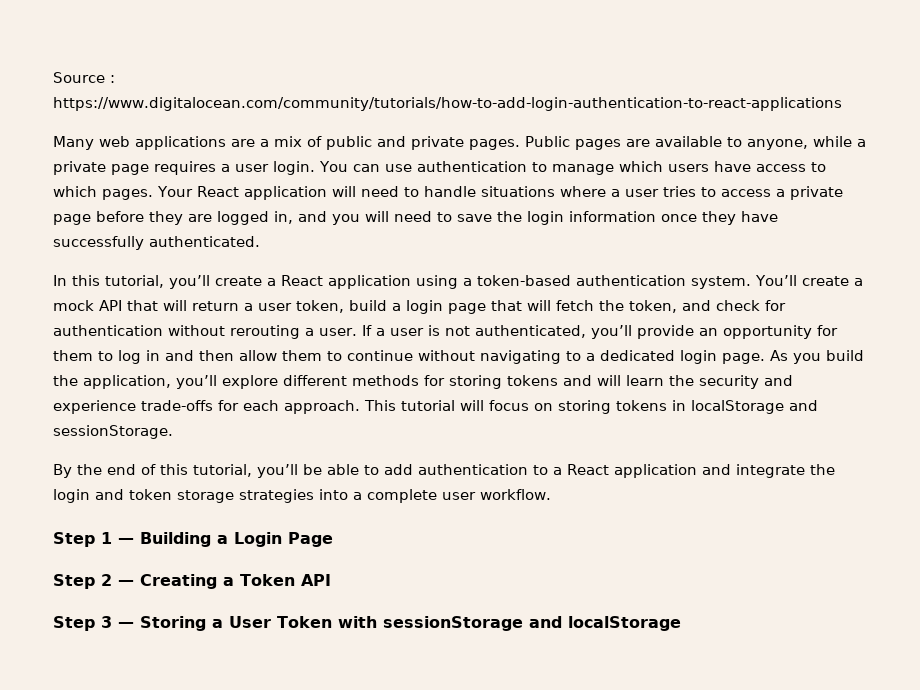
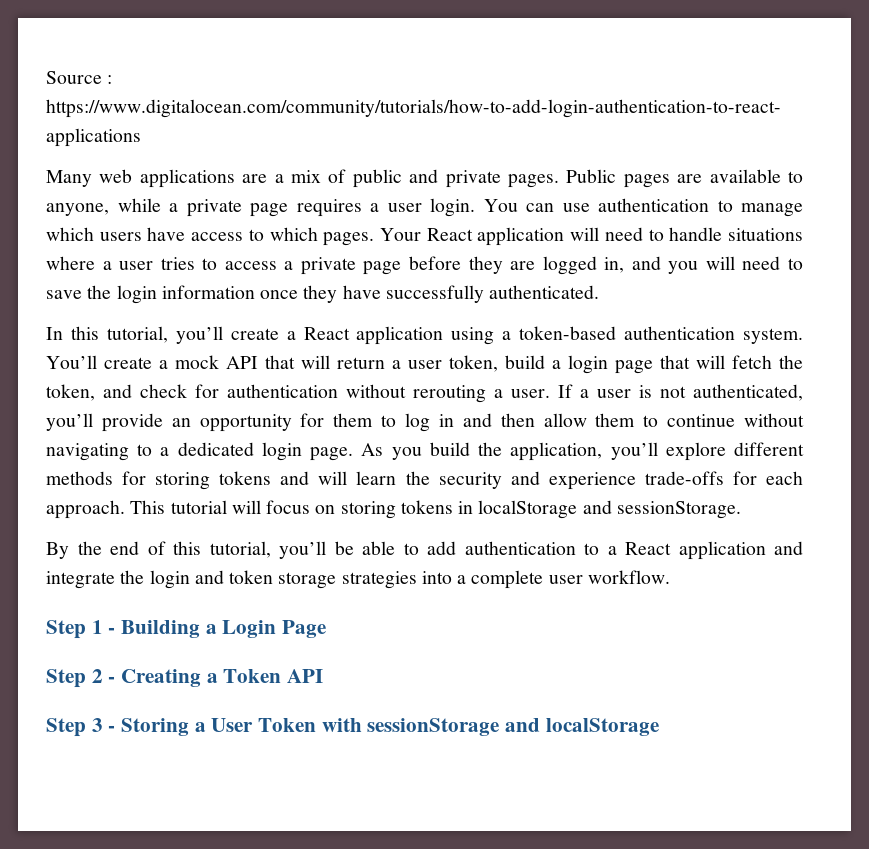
- Step 1 — Building a Login Page
+ Step 1 - Building a Login Page
- Step 2 — Creating a Token API
+ Step 2 - Creating a Token API
- Step 3 — Storing a User Token with sessionStorage and localStorage
+ Step 3 - Storing a User Token with sessionStorage and localStorage

